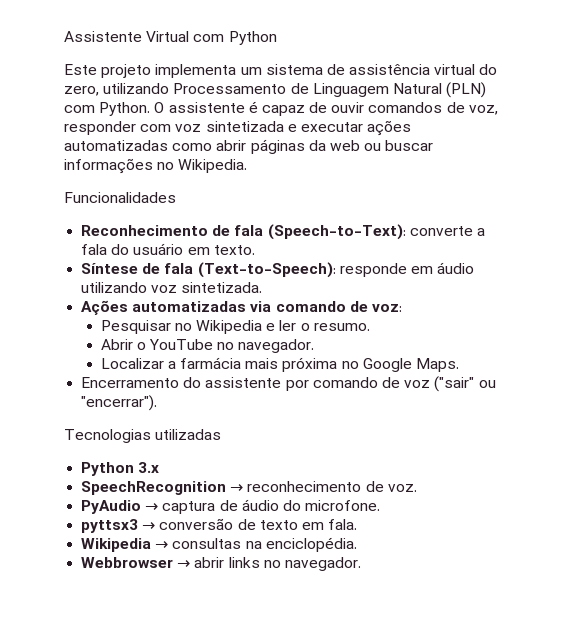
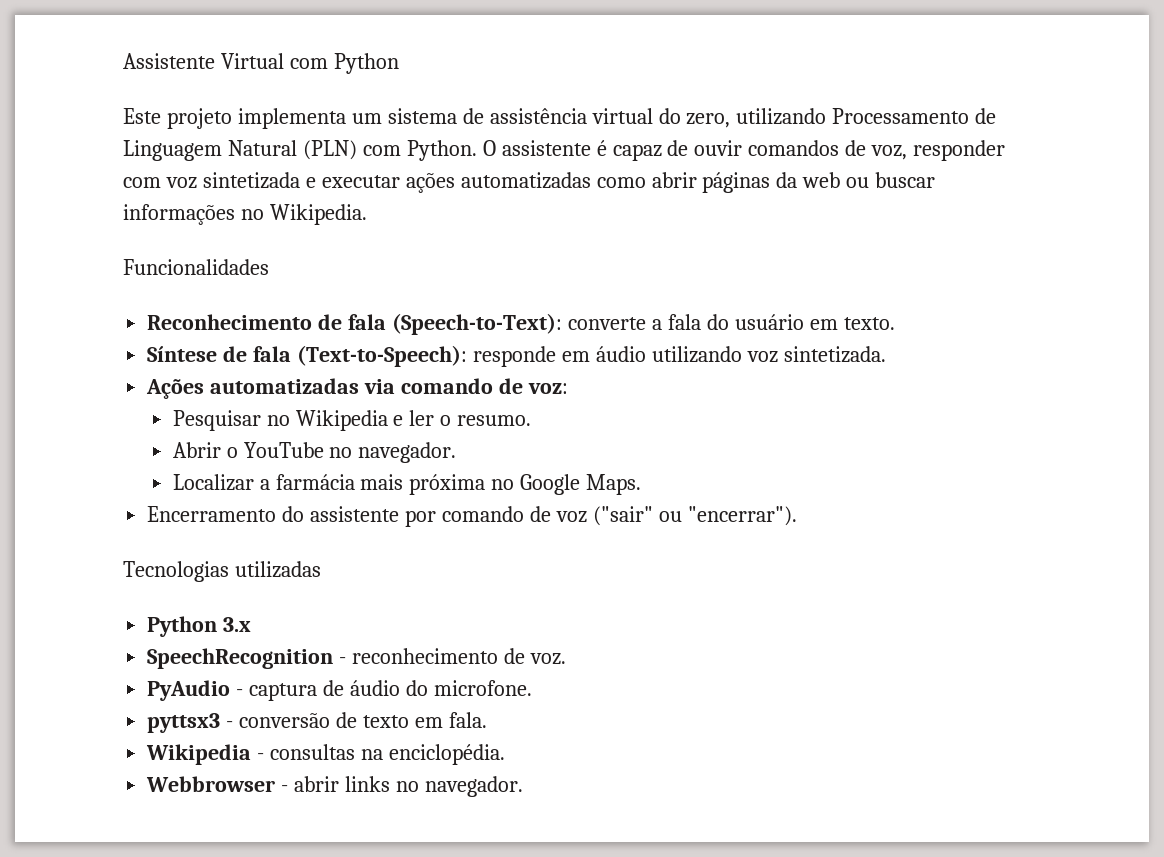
- SpeechRecognition → reconhecimento de voz.
+ SpeechRecognition - reconhecimento de voz.
- PyAudio → captura de áudio do microfone.
+ PyAudio - captura de áudio do microfone.
- pyttsx3 → conversão de texto em fala.
+ pyttsx3 - conversão de texto em fala.
- Wikipedia → consultas na enciclopédia.
+ Wikipedia - consultas na enciclopédia.
- Webbrowser → abrir links no navegador.
+ Webbrowser - abrir links no navegador.

